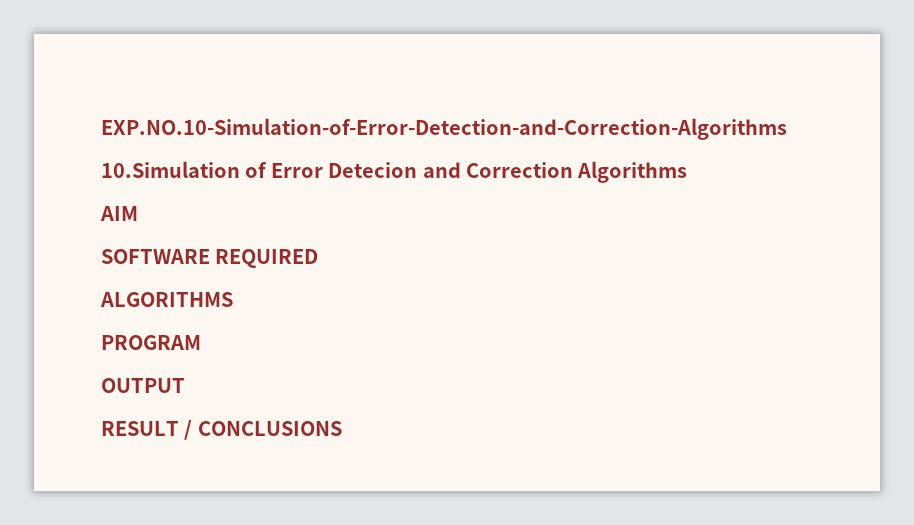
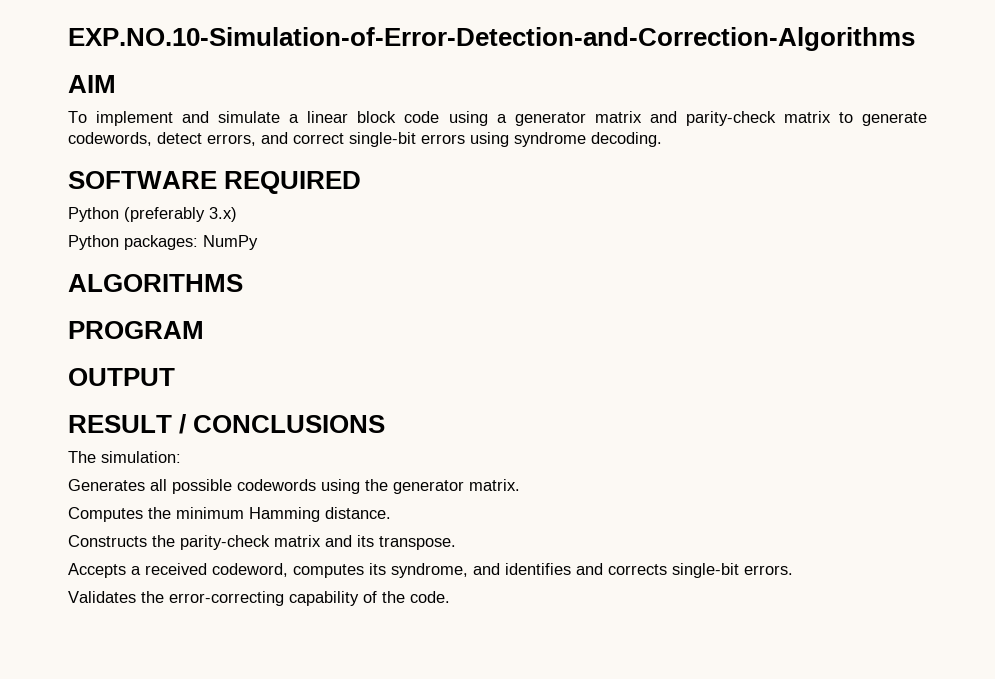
- 10.Simulation of Error Detecion and Correction Algorithms
  AIM
+ To implement and simulate a linear block code using a generator matrix and parity-check matrix to generate codewords, detect errors, and correct single-bit errors using syndrome decoding.
  SOFTWARE REQUIRED
+ Python (preferably 3.x)
+ Python packages: NumPy
+ The simulation:
+ Generates all possible codewords using the generator matrix.
+ Computes the minimum Hamming distance.
+ Constructs the parity-check matrix and its transpose.
+ Accepts a received codeword, computes its syndrome, and identifies and corrects single-bit errors.
+ Validates the error-correcting capability of the code.

